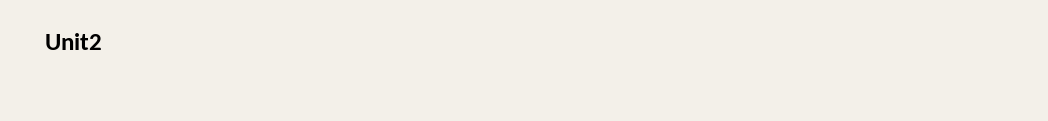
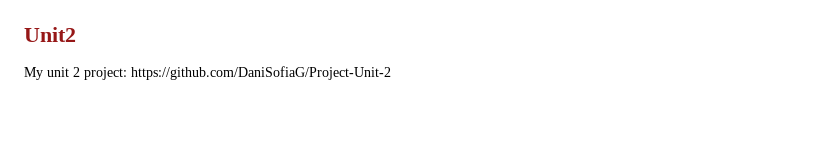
+ My unit 2 project: https://github.com/DaniSofiaG/Project-Unit-2

